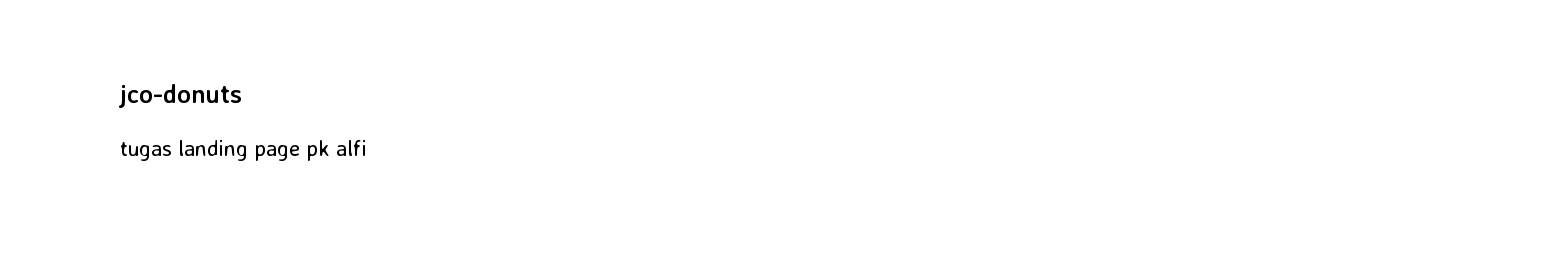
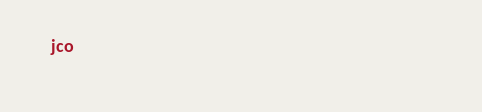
- jco-donuts
- tugas landing page pk alfi
+ jco

